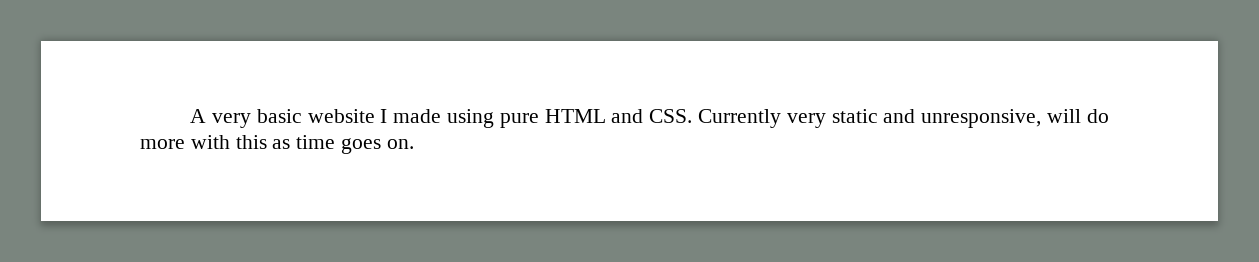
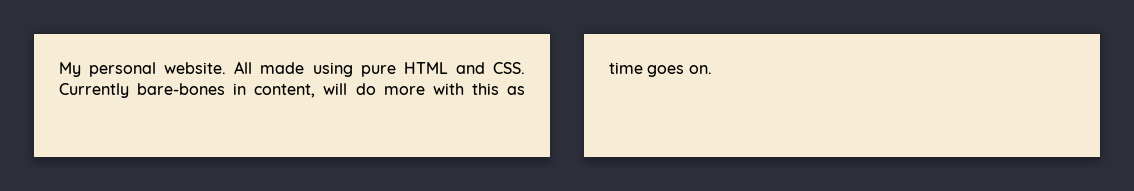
- A very basic website I made using pure HTML and CSS. Currently very static and unresponsive, will do more with this as time goes on.
+ My personal website. All made using pure HTML and CSS. Currently bare-bones in content, will do more with this as time goes on.

